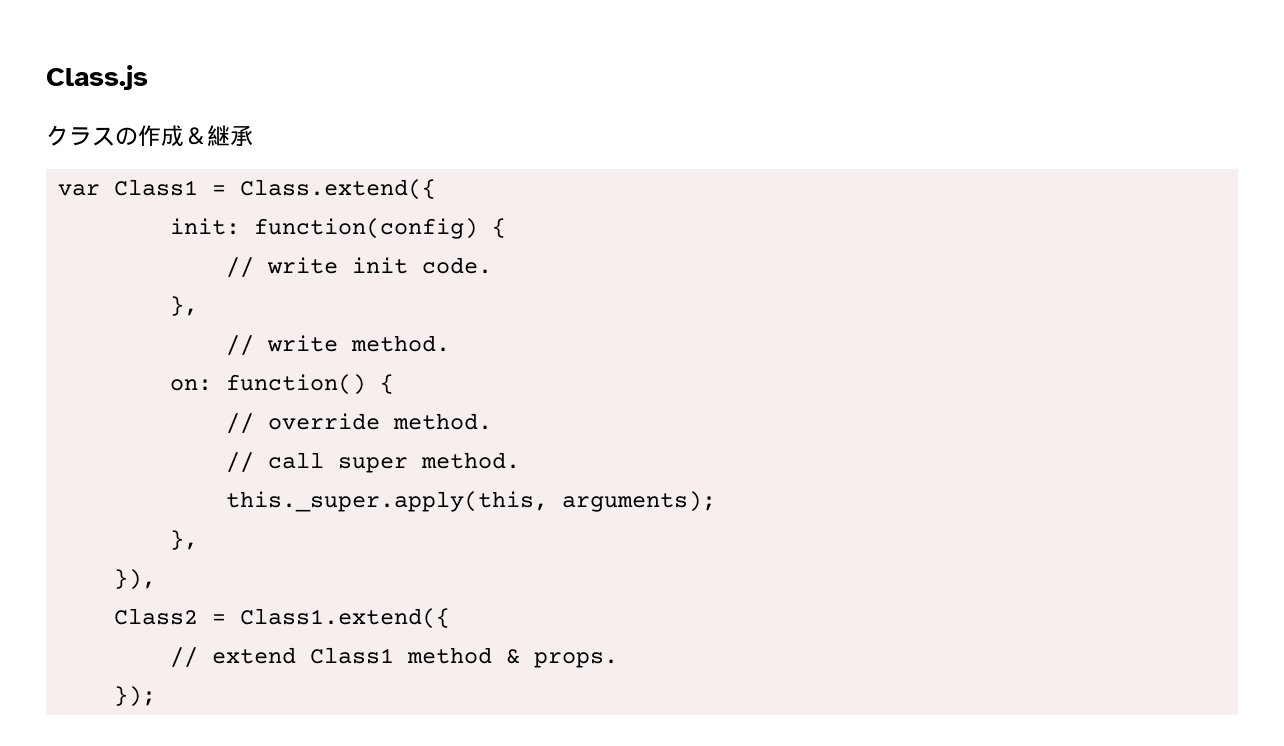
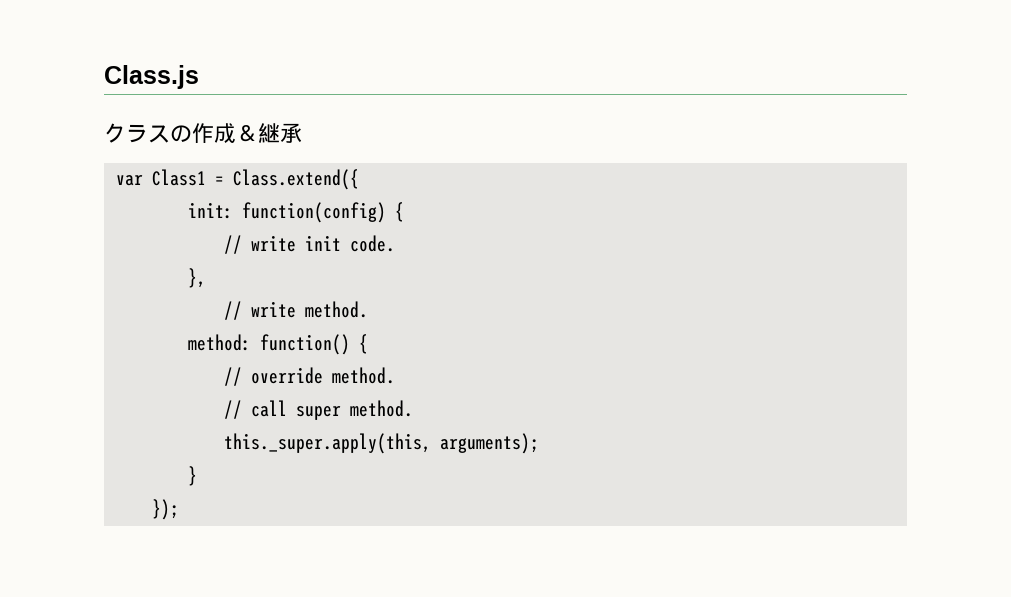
- on: function() {
+ method: function() {
  this._super.apply(this, arguments);
- },
- }),
- Class2 = Class1.extend({
- // extend Class1 method & props.
+ }

